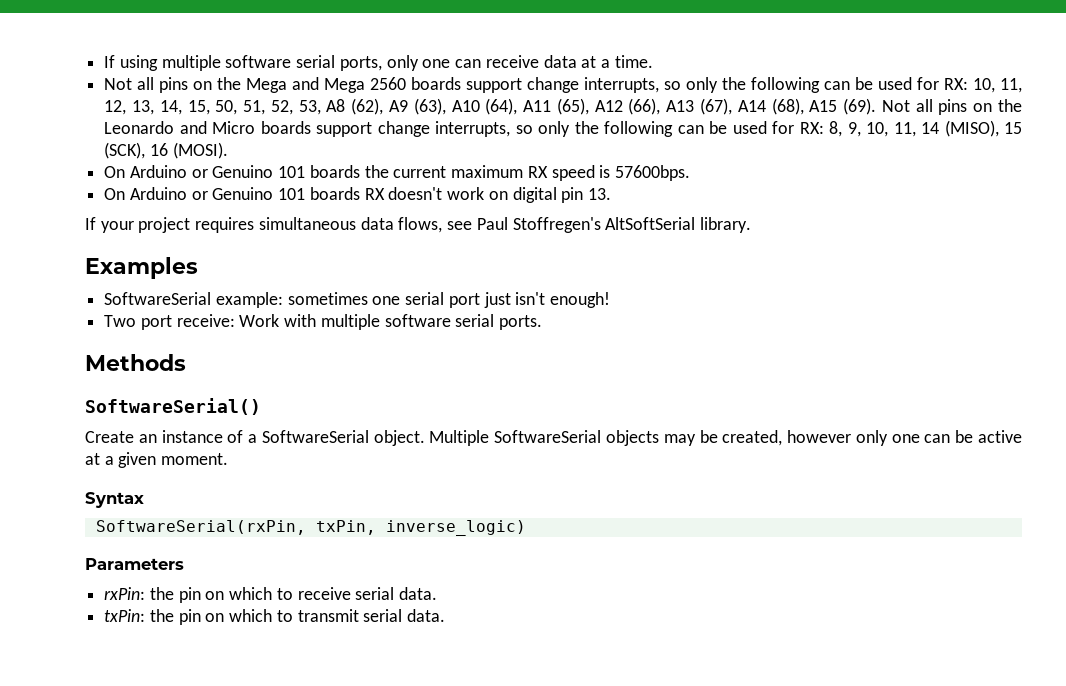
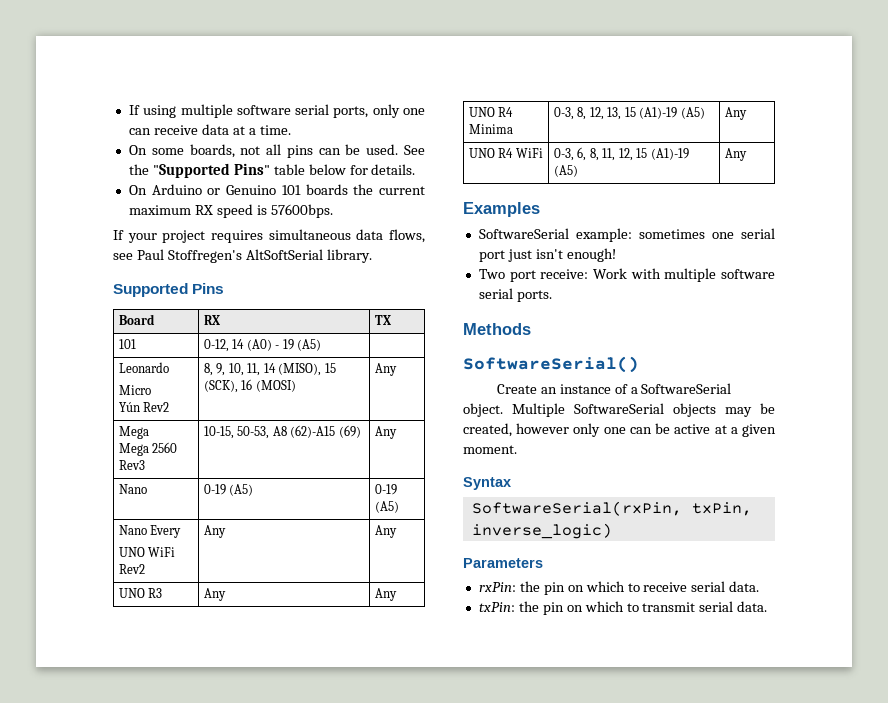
- Not all pins on the Mega and Mega 2560 boards support change interrupts, so only the following can be used for RX: 10, 11, 12, 13, 14, 15, 50, 51, 52, 53, A8 (62), A9 (63), A10 (64), A11 (65), A12 (66), A13 (67), A14 (68), A15 (69). Not all pins on the Leonardo and Micro boards support change interrupts, so only the following can be used for RX: 8, 9, 10, 11, 14 (MISO), 15 (SCK), 16 (MOSI).
+ On some boards, not all pins can be used. See the "Supported Pins" table below for details.
- On Arduino or Genuino 101 boards RX doesn't work on digital pin 13.
+ Supported Pins
+ Board | RX | TX
+ 101 | 0-12, 14 (A0) - 19 (A5) |
+ Leonardo
+ Micro
+ Yún Rev2 | 8, 9, 10, 11, 14 (MISO), 15 (SCK), 16 (MOSI) | Any
+ Mega
+ Mega 2560 Rev3 | 10-15, 50-53, A8 (62)-A15 (69) | Any
+ Nano | 0-19 (A5) | 0-19 (A5)
+ Nano Every
+ UNO WiFi Rev2 | Any | Any
+ UNO R3 | Any | Any
+ UNO R4 Minima | 0-3, 8, 12, 13, 15 (A1)-19 (A5) | Any
+ UNO R4 WiFi | 0-3, 6, 8, 11, 12, 15 (A1)-19 (A5) | Any

